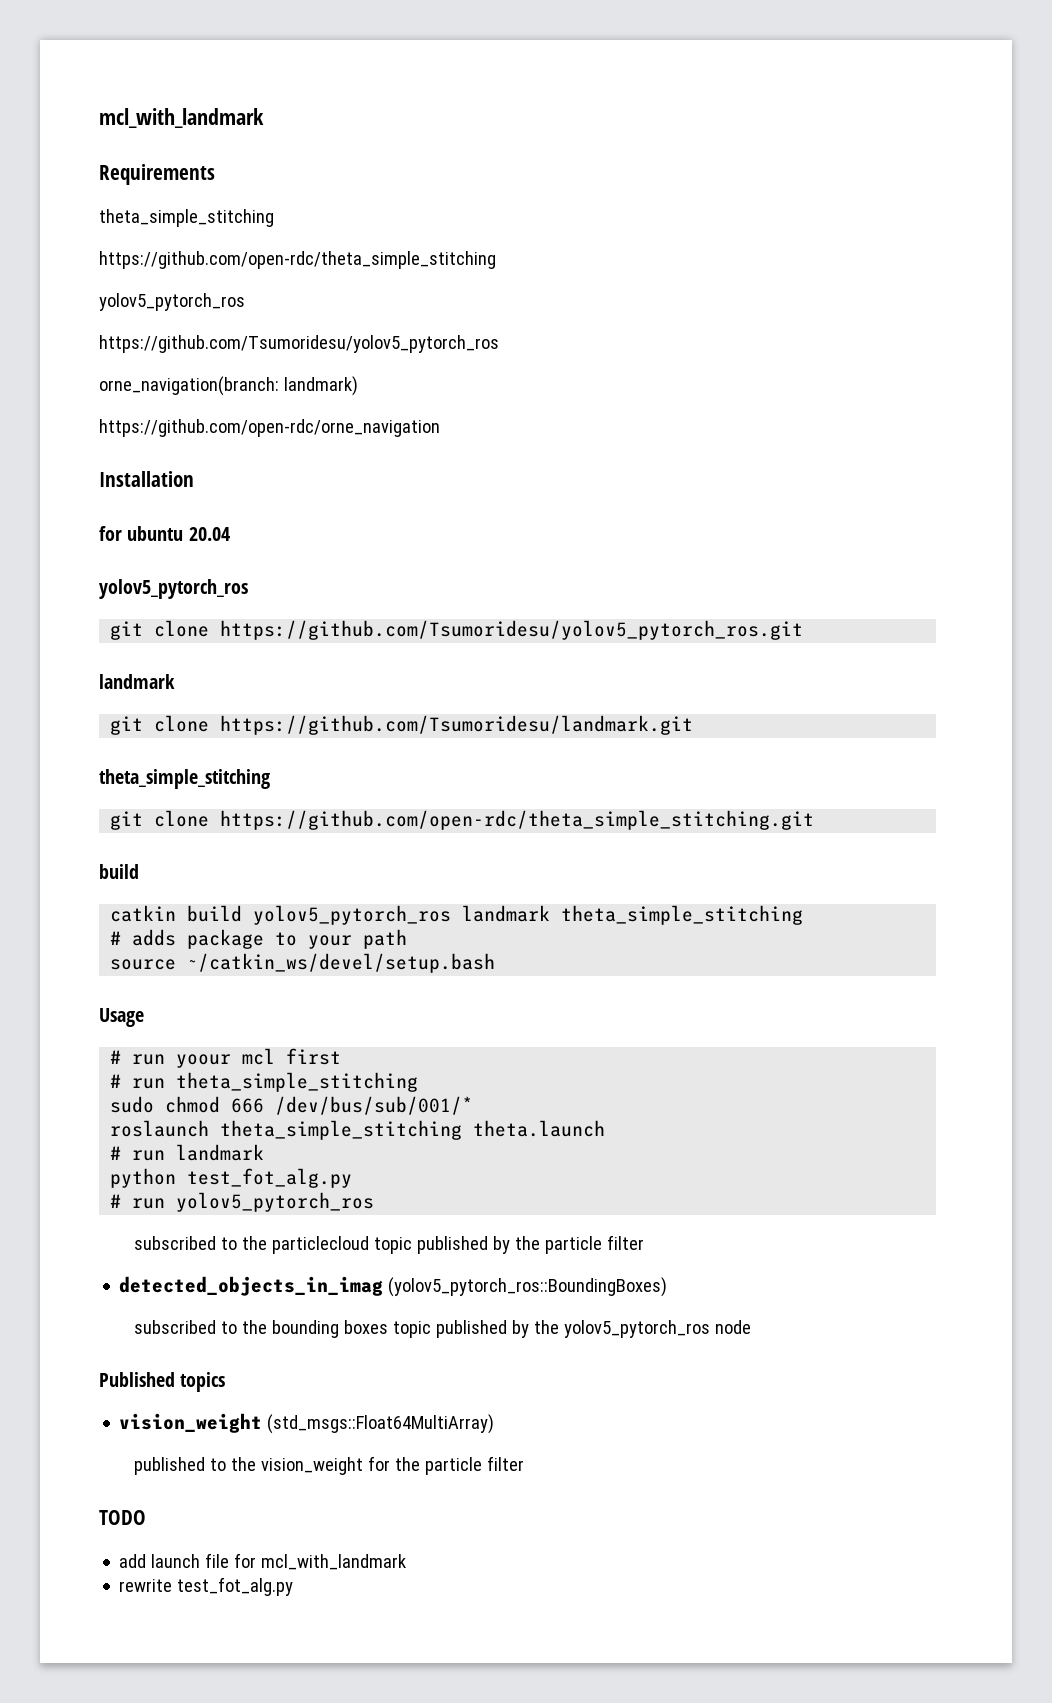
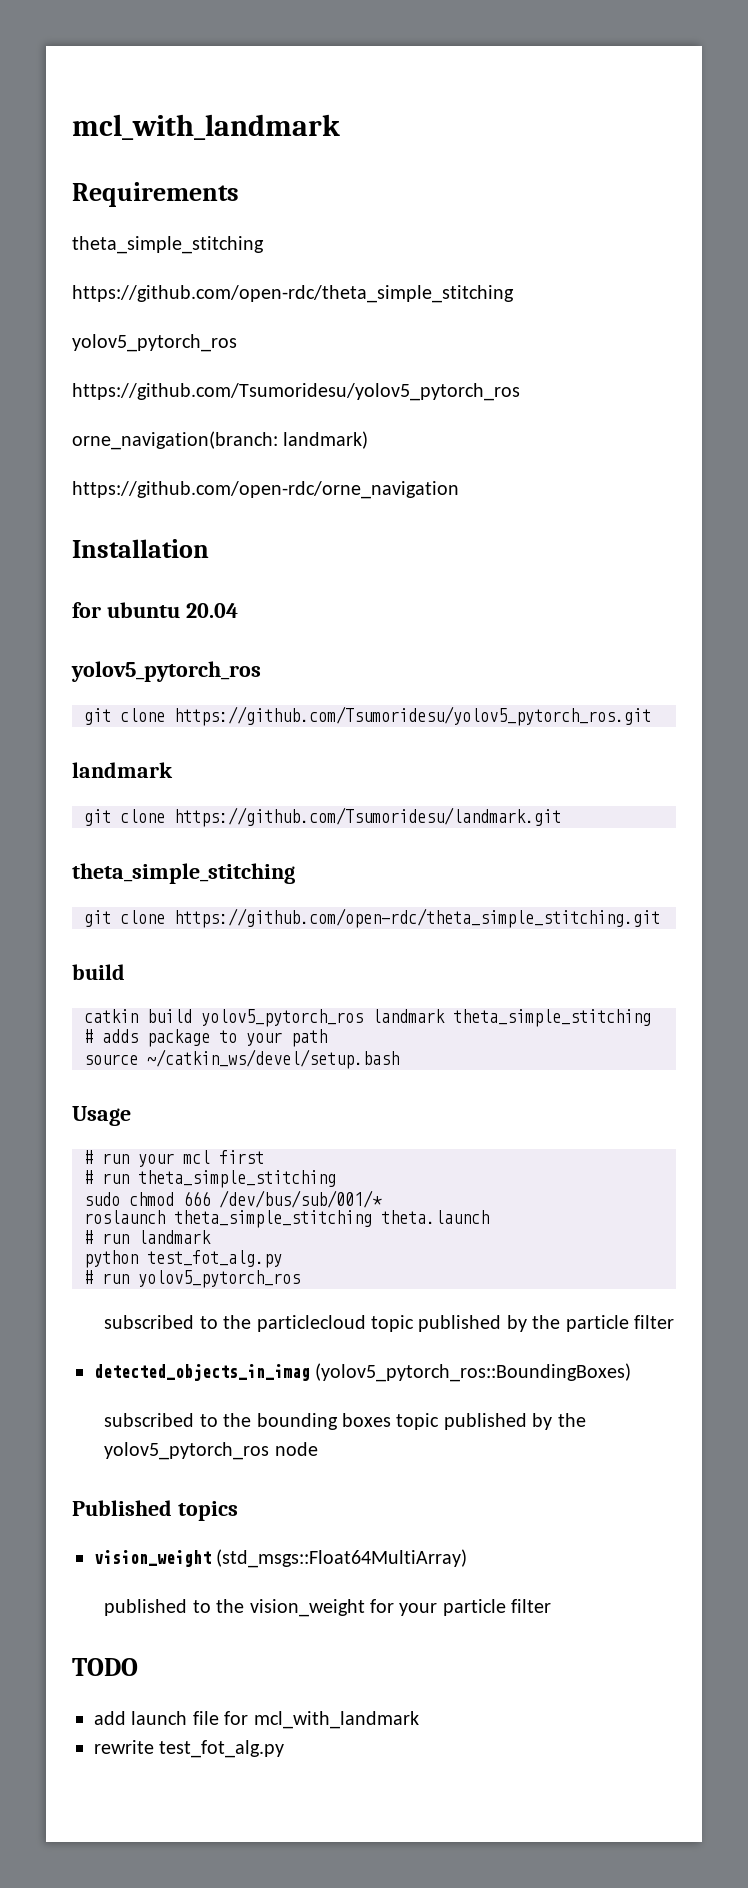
- # run yoour mcl first
+ # run your mcl first
- published to the vision_weight for the particle filter
+ published to the vision_weight for your particle filter

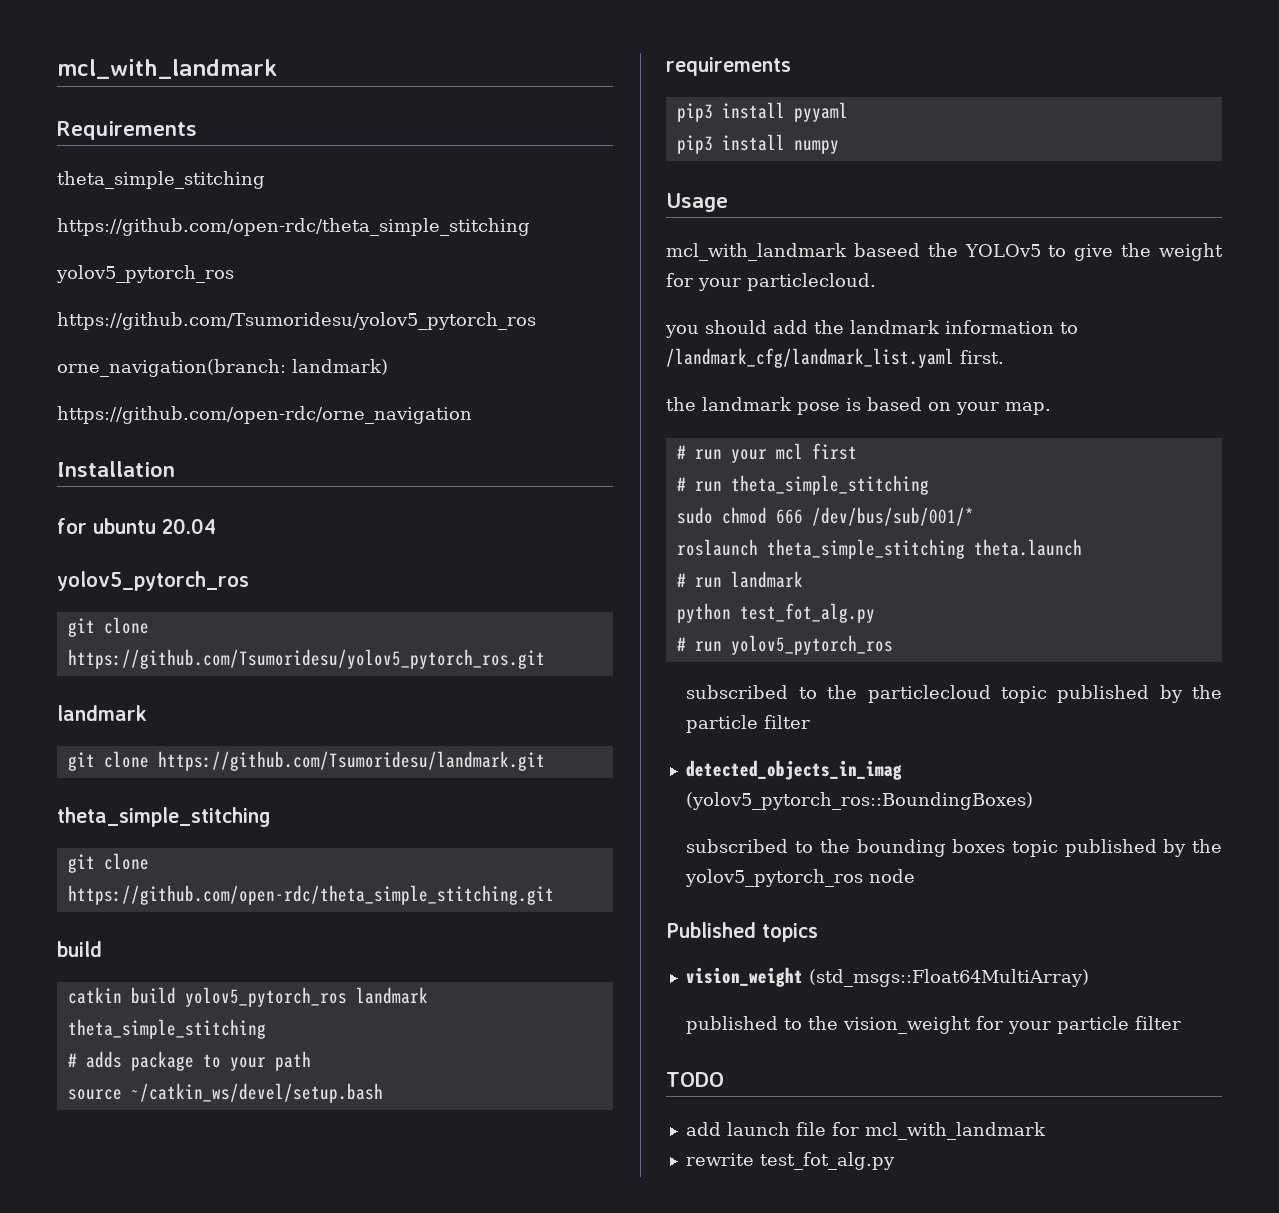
+ requirements
+ pip3 install pyyaml
+ pip3 install numpy
  Usage
+ mcl_with_landmark baseed the YOLOv5 to give the weight for your particlecloud.
+ you should add the landmark information to /landmark_cfg/landmark_list.yaml first.
+ the landmark pose is based on your map.

